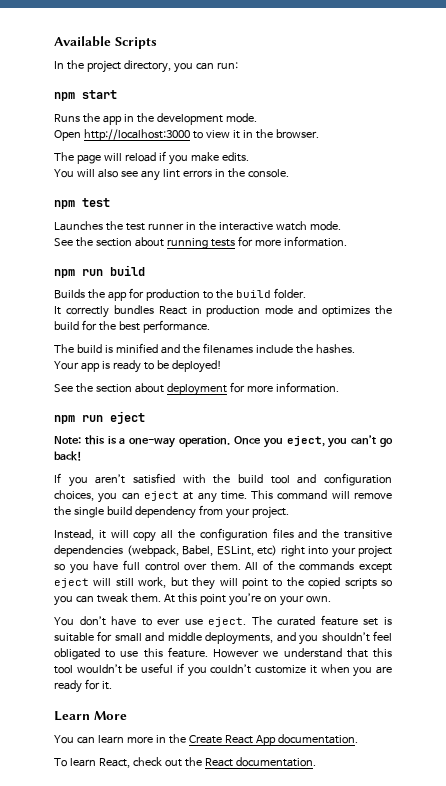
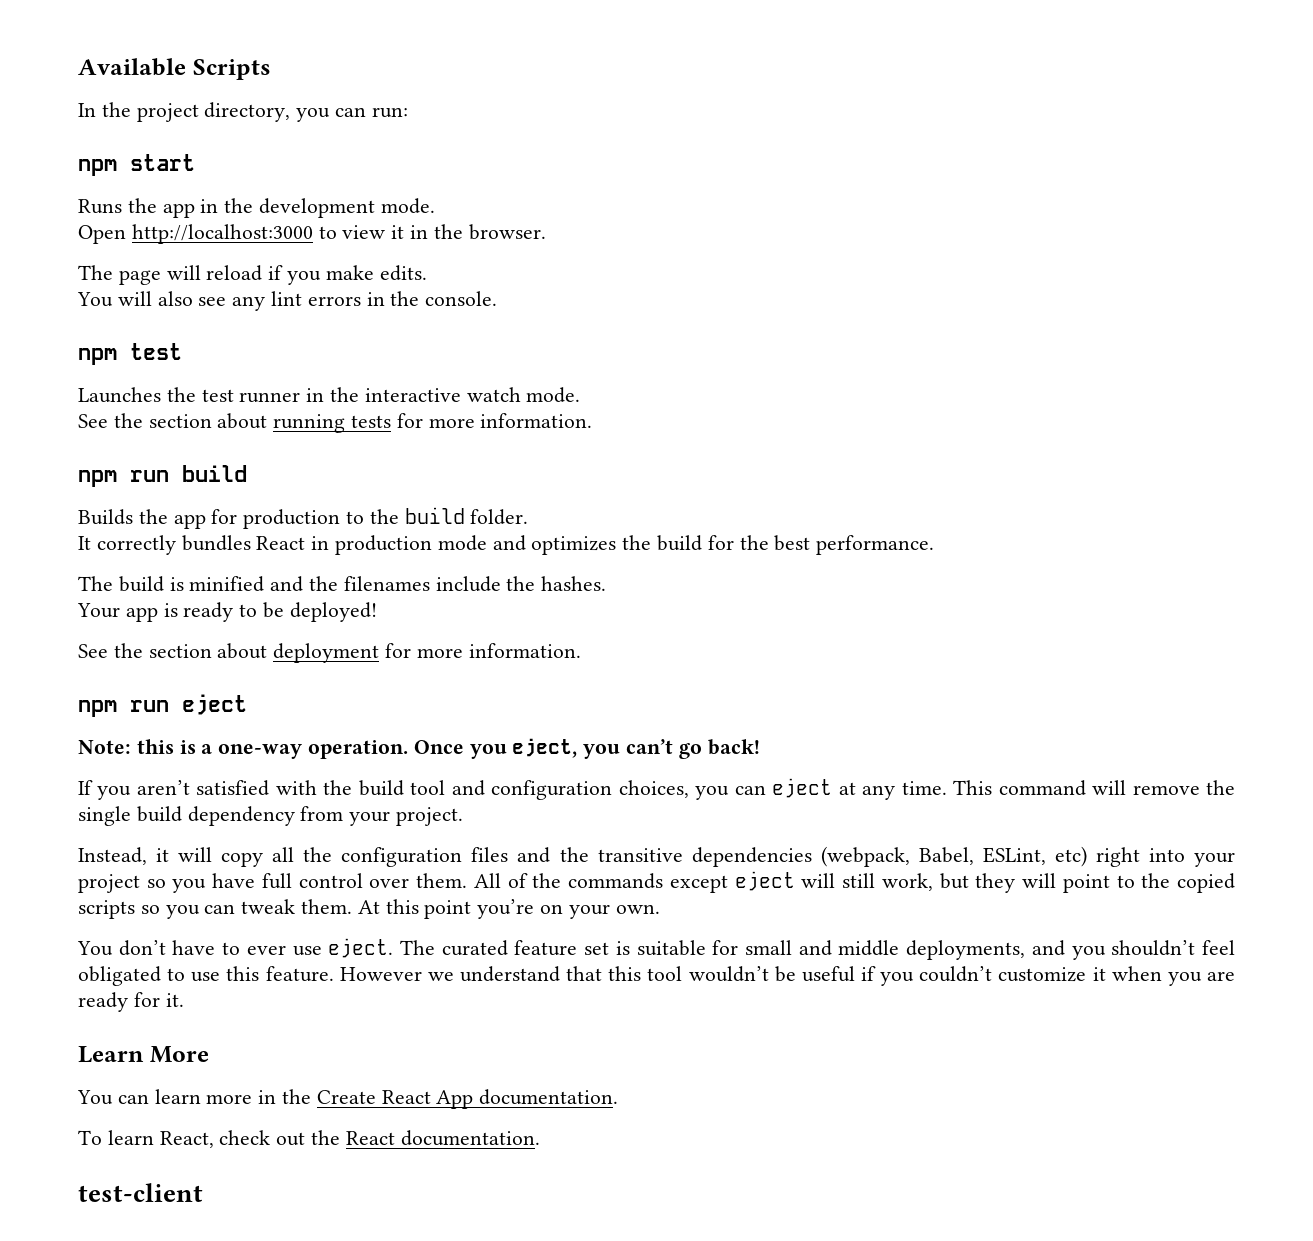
+ test-client

